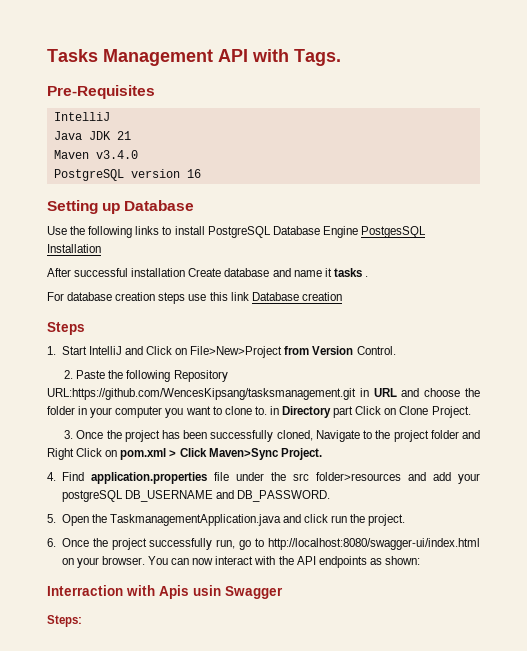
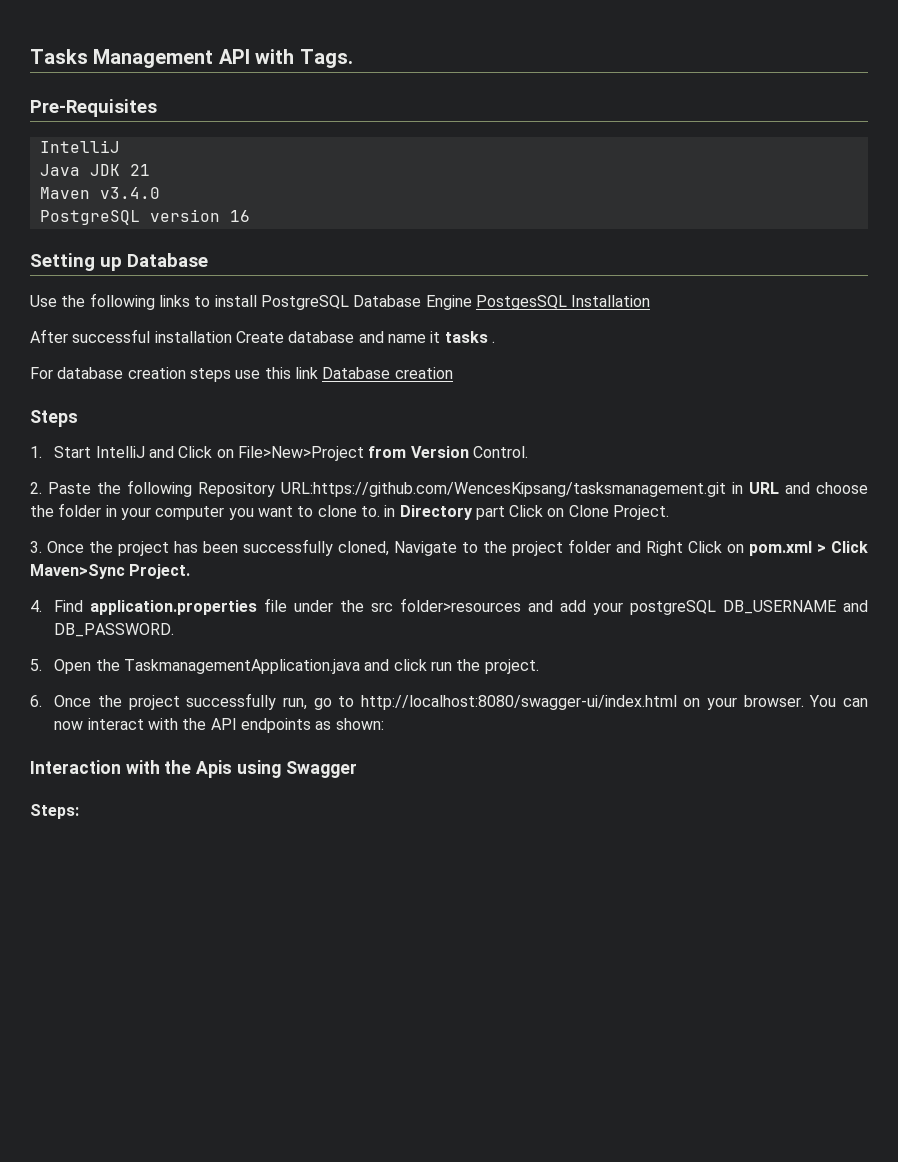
- Interraction with Apis usin Swagger
+ Interaction with the Apis using Swagger

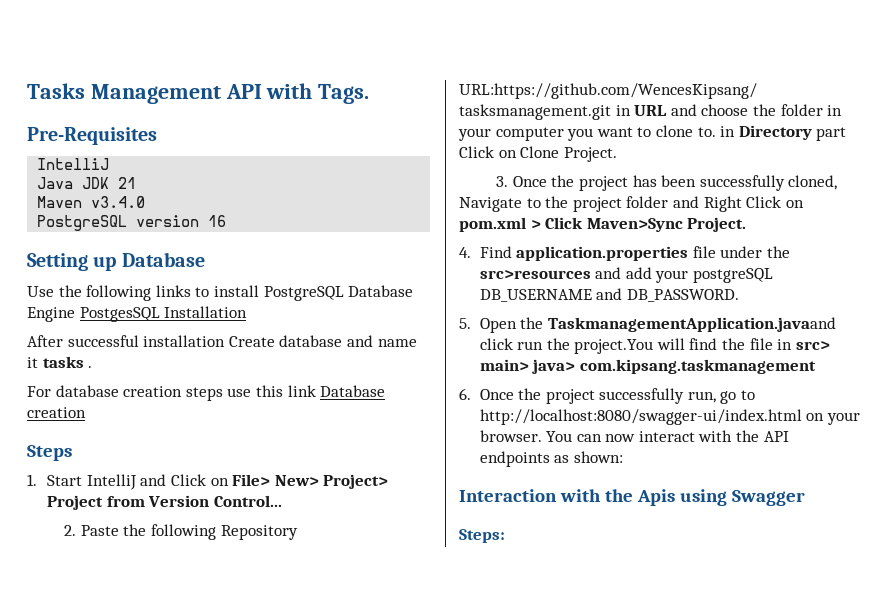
- 1. Start IntelliJ and Click on File>New>Project from Version Control.
+ 1. Start IntelliJ and Click on File> New> Project> Project from Version Control...
- 4. Find application.properties file under the src folder>resources and add your postgreSQL DB_USERNAME and DB_PASSWORD.
+ 4. Find application.properties file under the src>resources and add your postgreSQL DB_USERNAME and DB_PASSWORD.
- 5. Open the TaskmanagementApplication.java and click run the project.
+ 5. Open the TaskmanagementApplication.javaand click run the project.You will find the file in src> main> java> com.kipsang.taskmanagement

